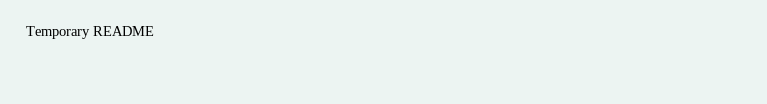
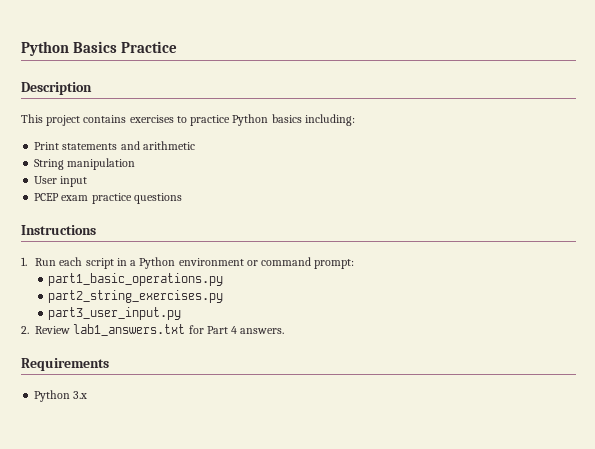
- Temporary README
+ Python Basics Practice
+ Description
+ This project contains exercises to practice Python basics including:
+ Print statements and arithmetic
+ String manipulation
+ User input
+ PCEP exam practice questions
+ Instructions
+ 1. Run each script in a Python environment or command prompt:
+ part1_basic_operations.py
+ part2_string_exercises.py
+ part3_user_input.py
+ 2. Review lab1_answers.txt for Part 4 answers.
+ Requirements
+ Python 3.x

